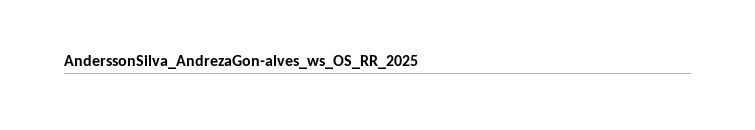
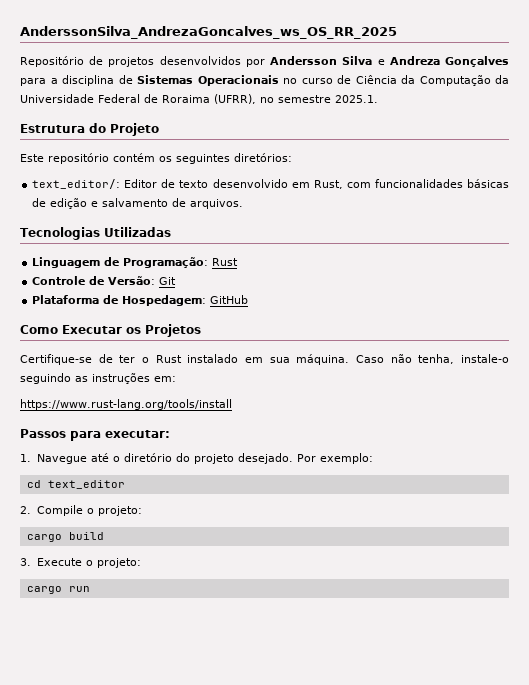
- AnderssonSilva_AndrezaGon-alves_ws_OS_RR_2025
+ AnderssonSilva_AndrezaGoncalves_ws_OS_RR_2025
+ Repositório de projetos desenvolvidos por Andersson Silva e Andreza Gonçalves para a disciplina de Sistemas Operacionais no curso de Ciência da Computação da Universidade Federal de Roraima (UFRR), no semestre 2025.1.
+ Estrutura do Projeto
+ Este repositório contém os seguintes diretórios:
+ text_editor/: Editor de texto desenvolvido em Rust, com funcionalidades básicas de edição e salvamento de arquivos.
+ Tecnologias Utilizadas
+ Linguagem de Programação: Rust
+ Controle de Versão: Git
+ Plataforma de Hospedagem: GitHub
+ Como Executar os Projetos
+ Certifique-se de ter o Rust instalado em sua máquina. Caso não tenha, instale-o seguindo as instruções em:
+ https://www.rust-lang.org/tools/install
+ Passos para executar:
+ 1. Navegue até o diretório do projeto desejado. Por exemplo:
+ cd text_editor
+ 2. Compile o projeto:
+ cargo build
+ 3. Execute o projeto:
+ cargo run

